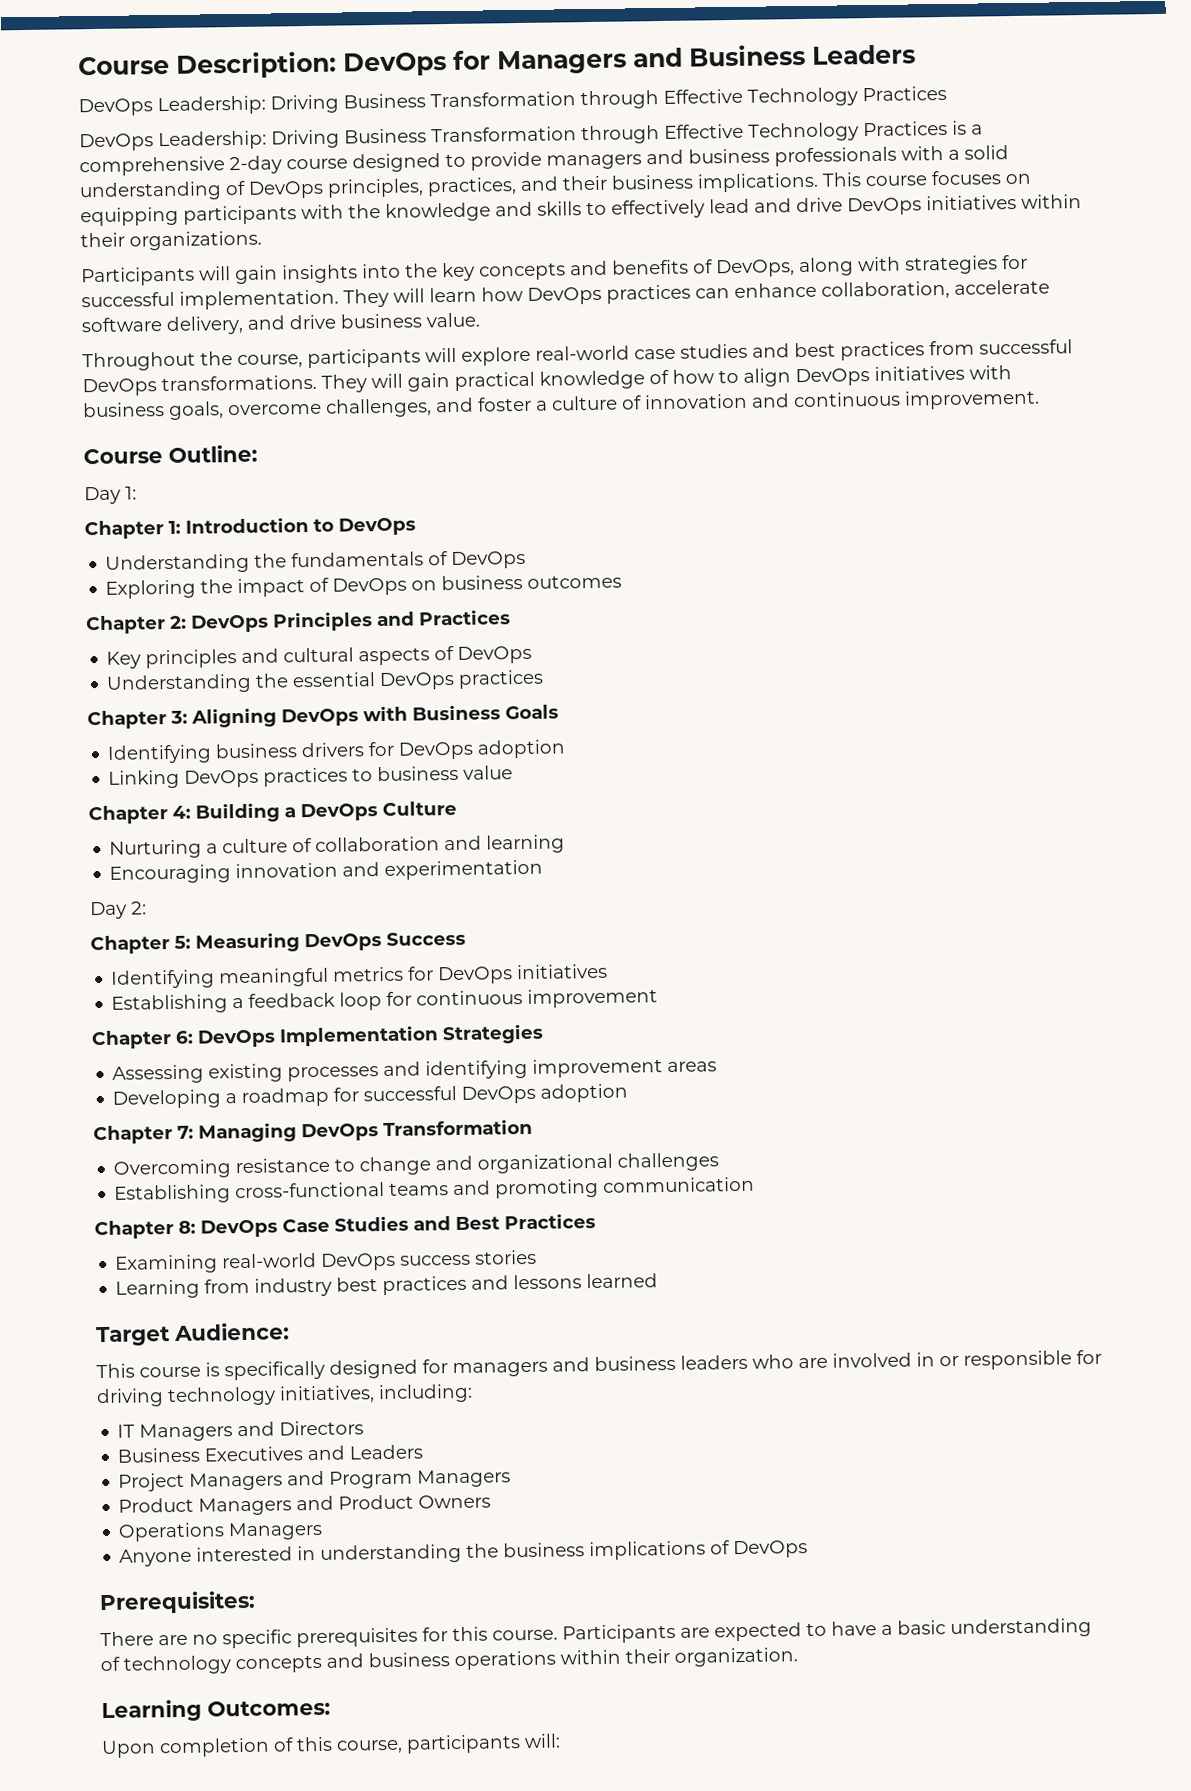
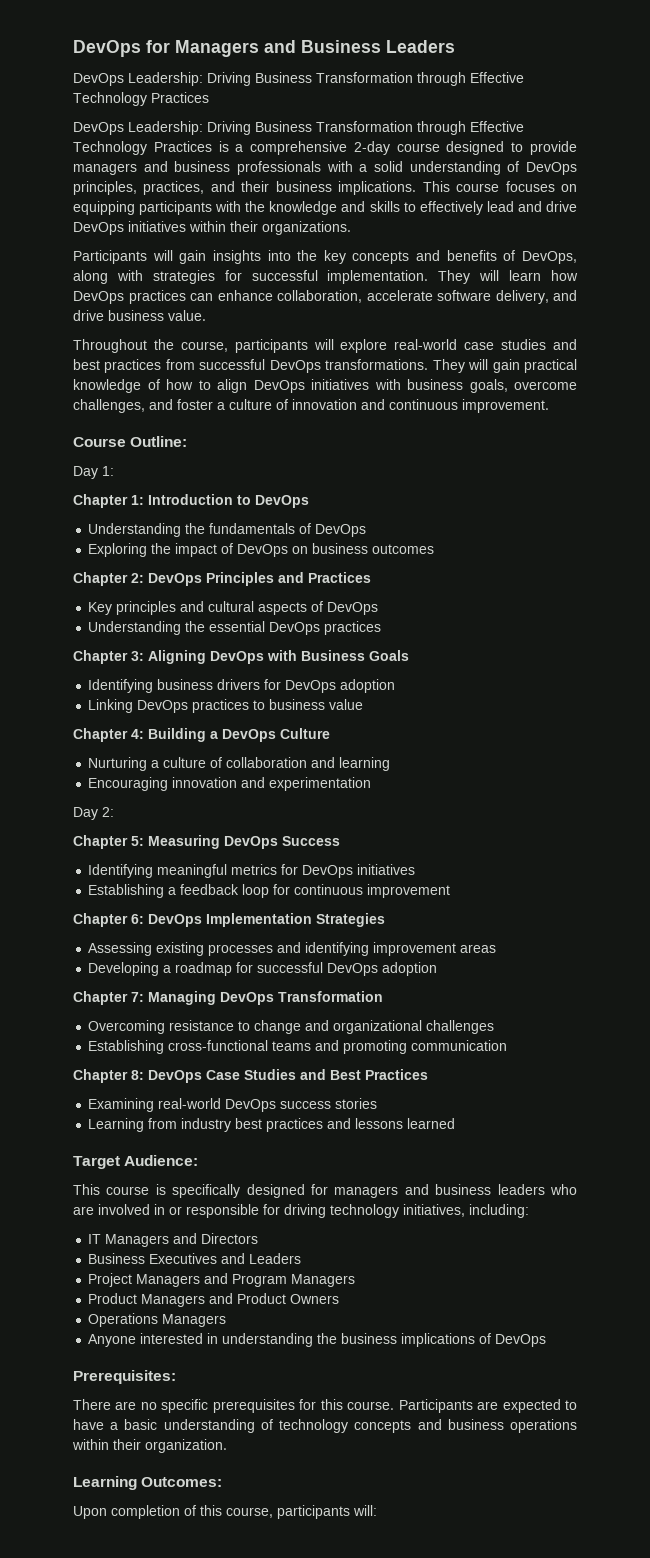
- Course Description: DevOps for Managers and Business Leaders
+ DevOps for Managers and Business Leaders

